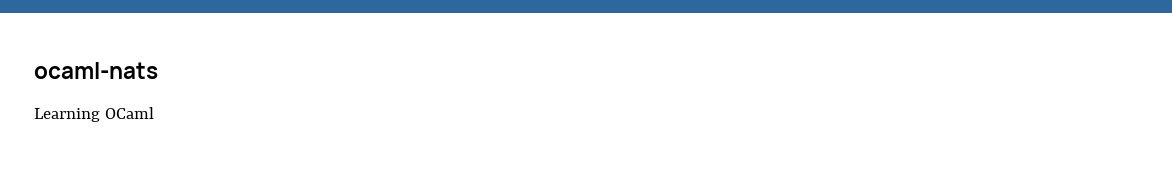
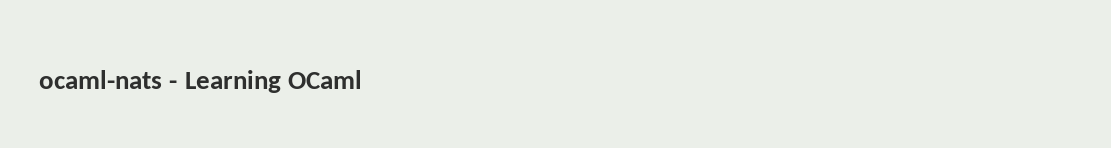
- ocaml-nats
- Learning OCaml
+ ocaml-nats - Learning OCaml

